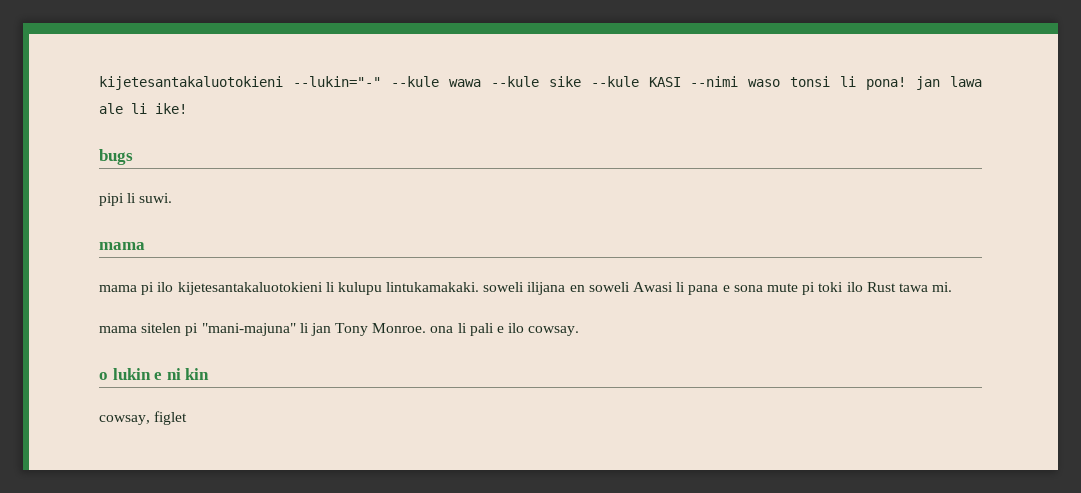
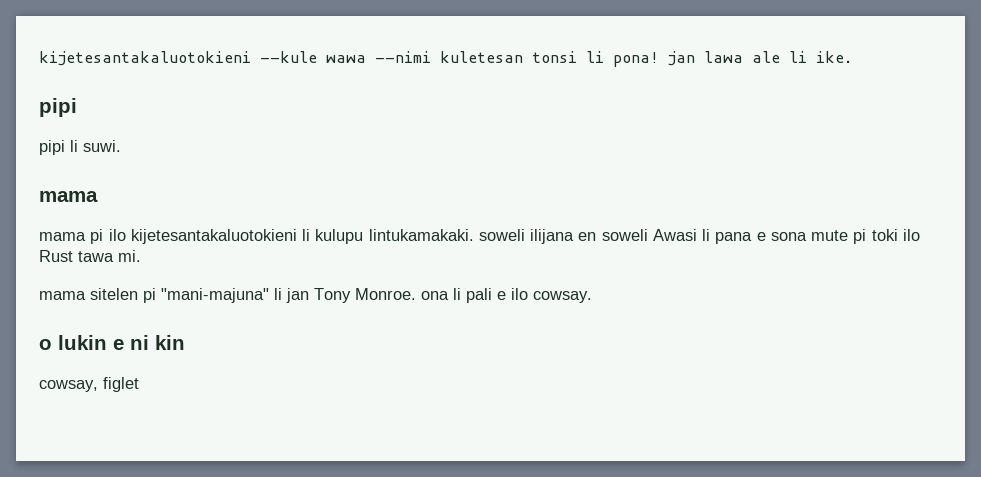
- kijetesantakaluotokieni --lukin="-" --kule wawa --kule sike --kule KASI --nimi waso tonsi li pona! jan lawa ale li ike!
- bugs
+ kijetesantakaluotokieni --kule wawa --nimi kuletesan tonsi li pona! jan lawa ale li ike.
+ pipi

